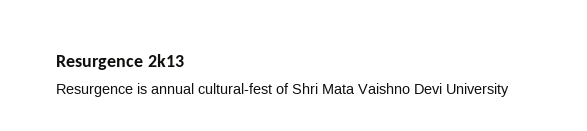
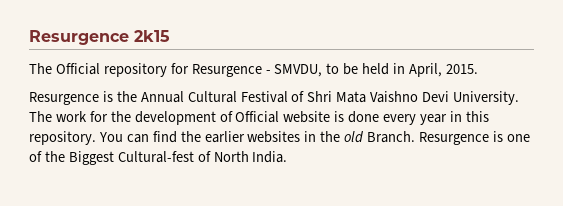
- Resurgence 2k13
- Resurgence is annual cultural-fest of Shri Mata Vaishno Devi University
+ Resurgence 2k15
+ The Official repository for Resurgence - SMVDU, to be held in April, 2015.
+ Resurgence is the Annual Cultural Festival of Shri Mata Vaishno Devi University. The work for the development of Official website is done every year in this repository. You can find the earlier websites in the old Branch. Resurgence is one of the Biggest Cultural-fest of North India.

